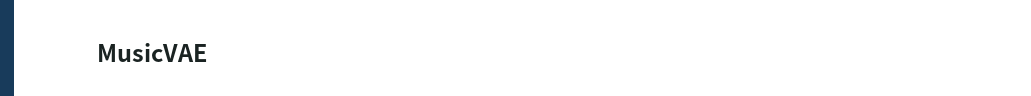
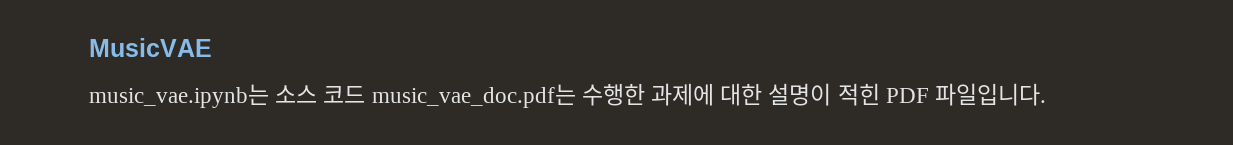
+ music_vae.ipynb는 소스 코드 music_vae_doc.pdf는 수행한 과제에 대한 설명이 적힌 PDF 파일입니다.

